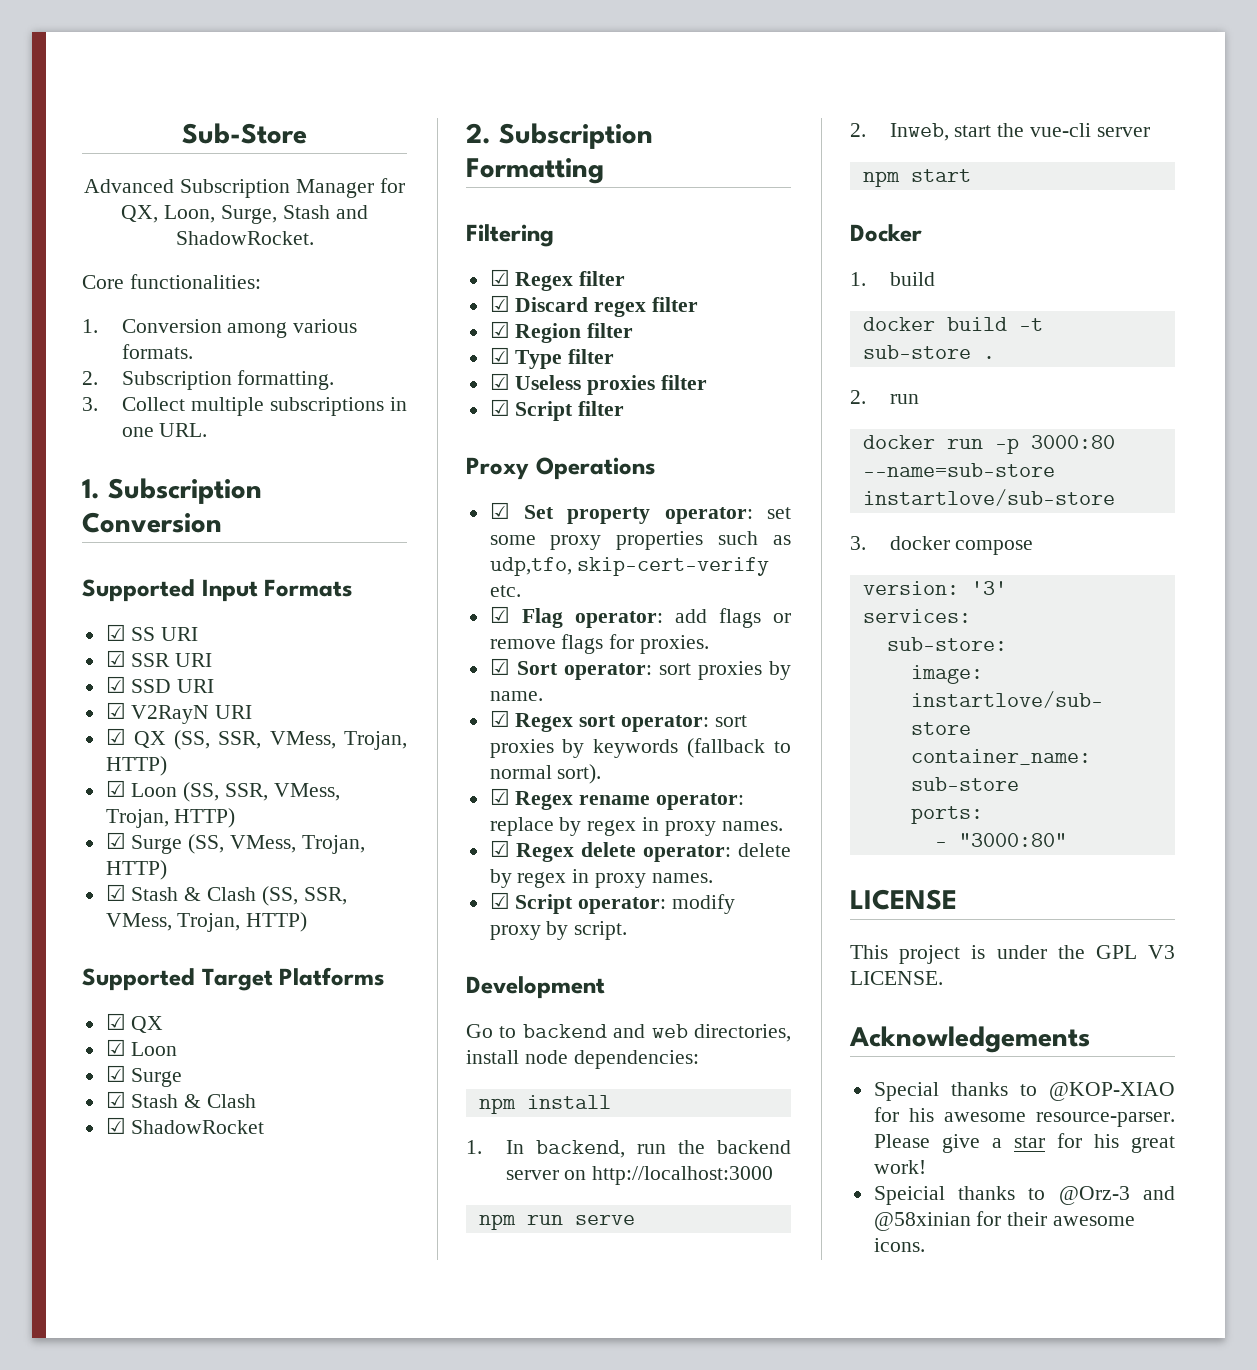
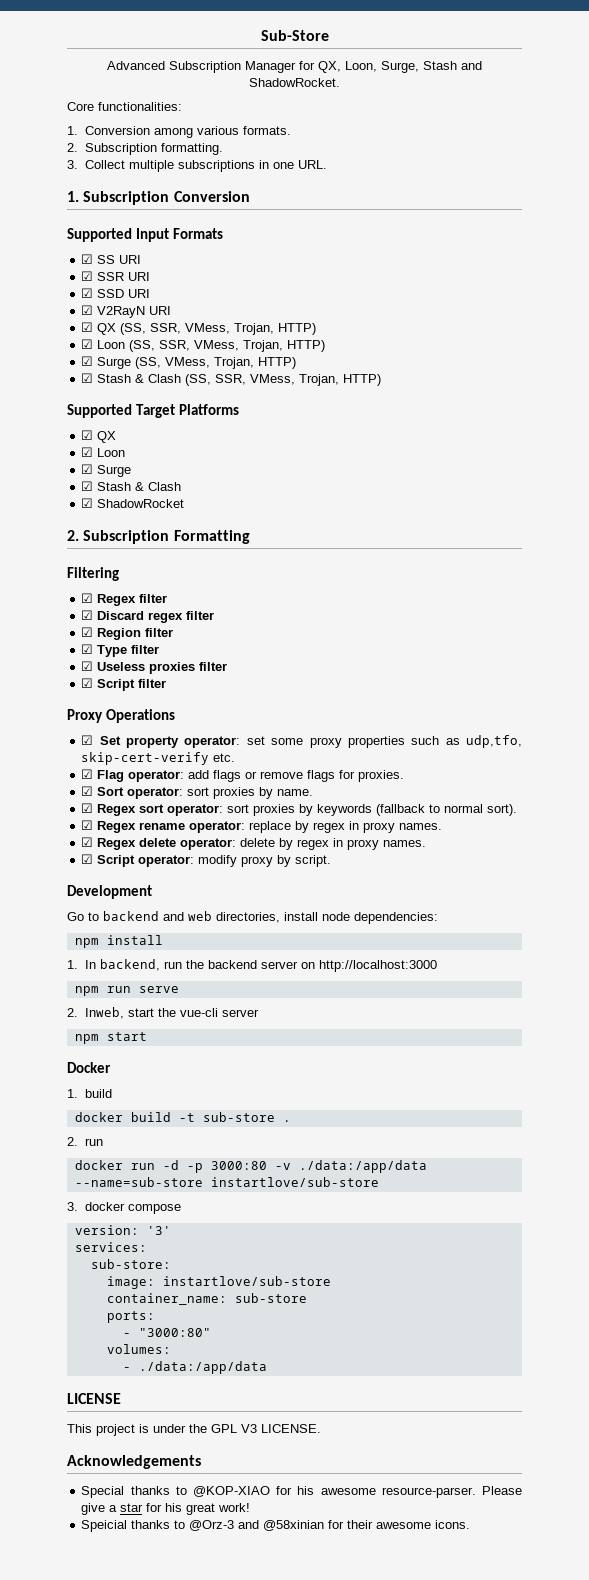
- docker run -p 3000:80 --name=sub-store instartlove/sub-store
+ docker run -d -p 3000:80 -v ./data:/app/data --name=sub-store instartlove/sub-store
+ volumes:
+ - ./data:/app/data

